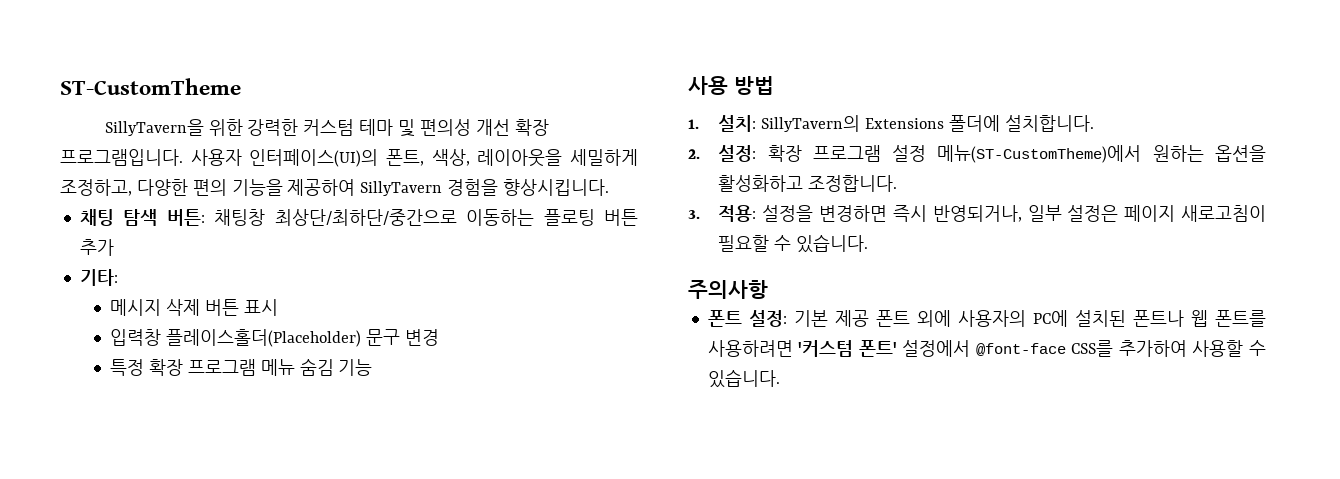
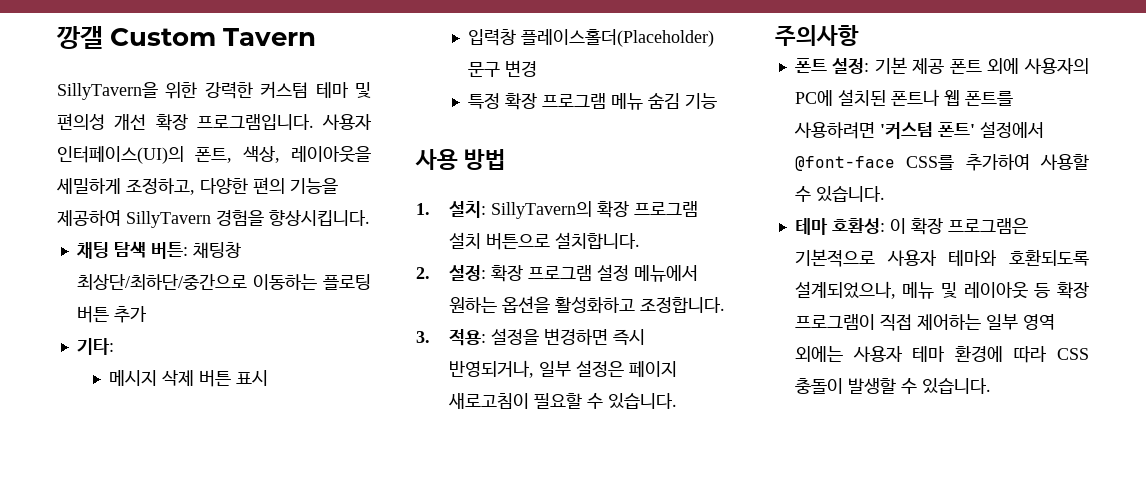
- ST-CustomTheme
+ 깡갤 Custom Tavern
- 1. 설치: SillyTavern의 Extensions 폴더에 설치합니다.
+ 1. 설치: SillyTavern의 확장 프로그램 설치 버튼으로 설치합니다.
- 2. 설정: 확장 프로그램 설정 메뉴(ST-CustomTheme)에서 원하는 옵션을 활성화하고 조정합니다.
+ 2. 설정: 확장 프로그램 설정 메뉴에서 원하는 옵션을 활성화하고 조정합니다.
+ 테마 호환성: 이 확장 프로그램은 기본적으로 사용자 테마와 호환되도록 설계되었으나, 메뉴 및 레이아웃 등 확장 프로그램이 직접 제어하는 일부 영역 외에는 사용자 테마 환경에 따라 CSS 충돌이 발생할 수 있습니다.

